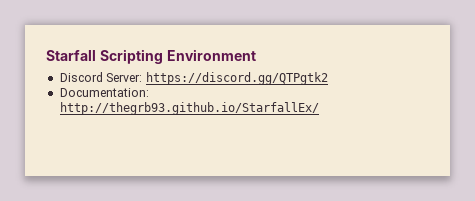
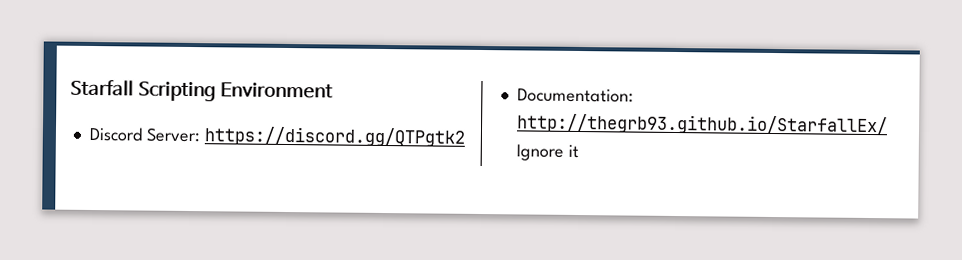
- Documentation: http://thegrb93.github.io/StarfallEx/
+ Documentation: http://thegrb93.github.io/StarfallEx/ Ignore it

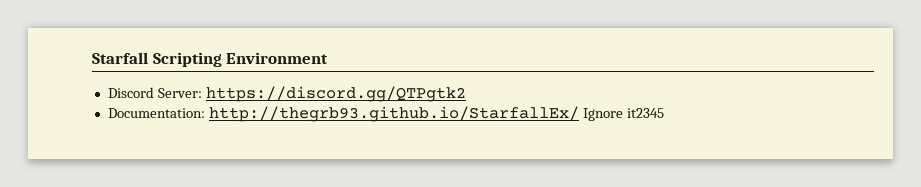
- Documentation: http://thegrb93.github.io/StarfallEx/ Ignore it
+ Documentation: http://thegrb93.github.io/StarfallEx/ Ignore it2345

